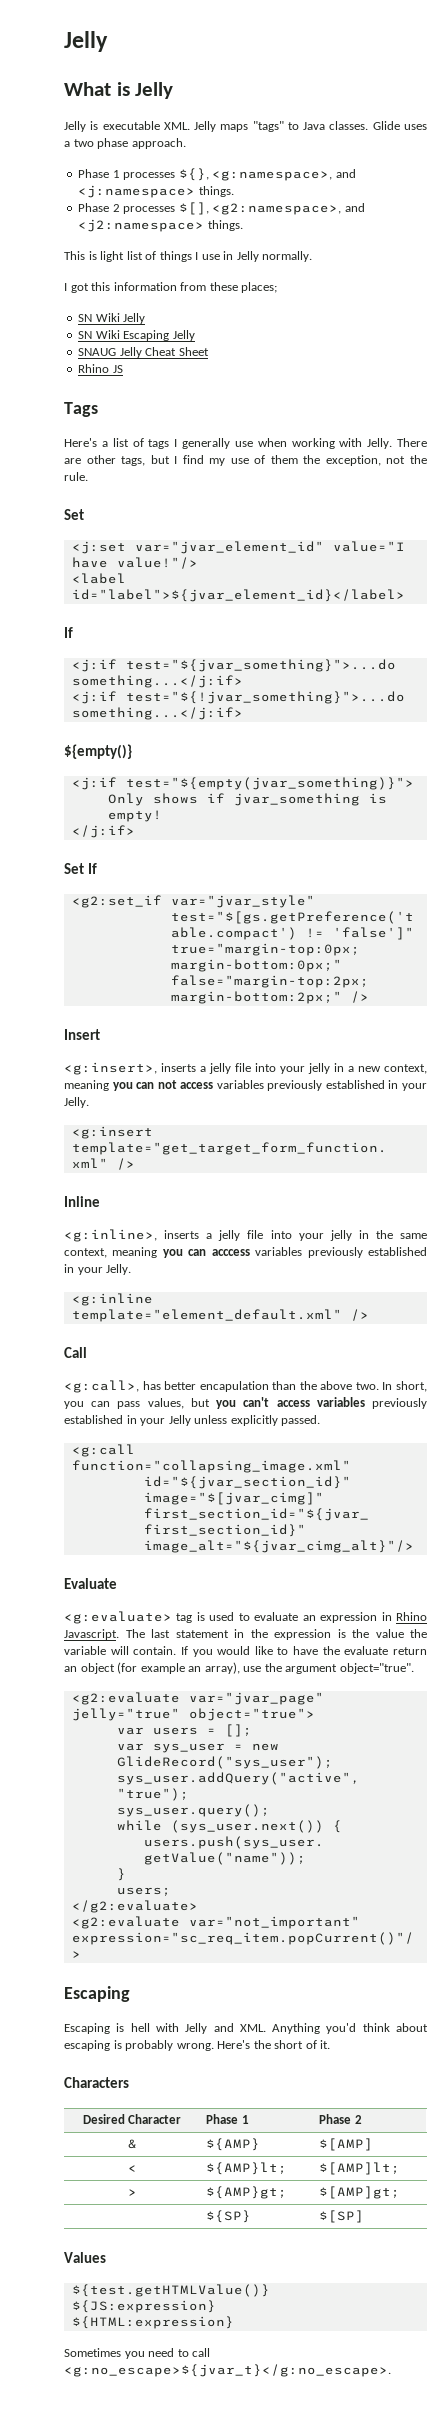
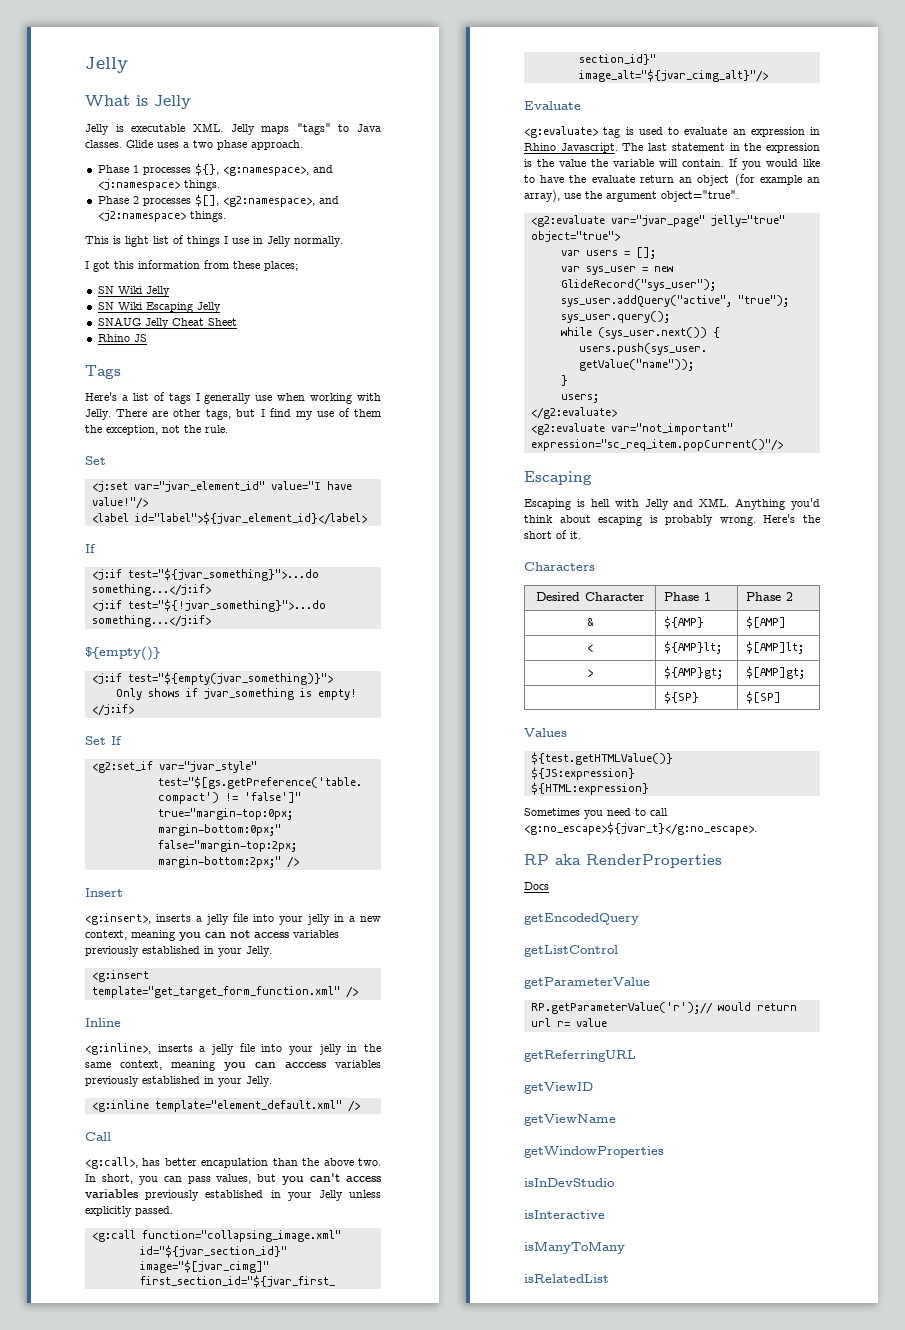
+ RP aka RenderProperties
+ Docs
+ getEncodedQuery
+ getListControl
+ getParameterValue
+ RP.getParameterValue('r');// would return url r= value
+ getReferringURL
+ getViewID
+ getViewName
+ getWindowProperties
+ isInDevStudio
+ isInteractive
+ isManyToMany
+ isRelatedList

